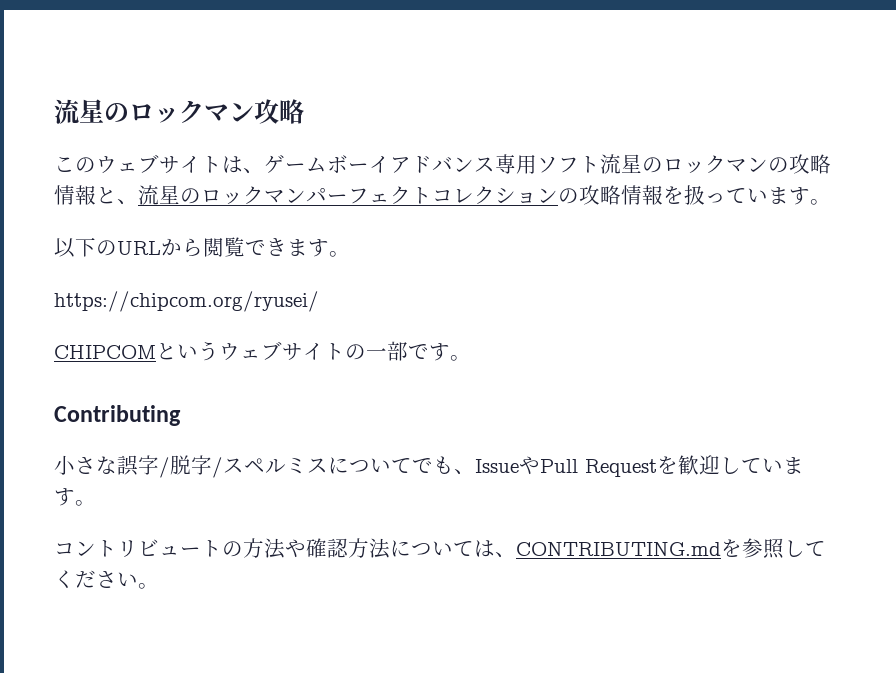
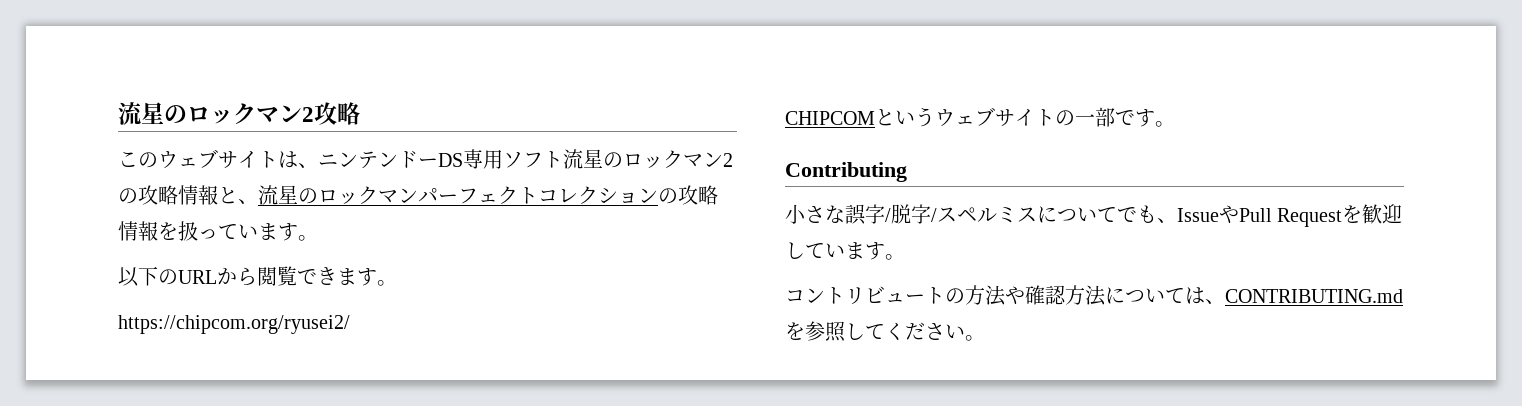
- 流星のロックマン攻略
+ 流星のロックマン2攻略
- このウェブサイトは、ゲームボーイアドバンス専用ソフト流星のロックマンの攻略情報と、流星のロックマンパーフェクトコレクションの攻略情報を扱っています。
+ このウェブサイトは、ニンテンドーDS専用ソフト流星のロックマン2の攻略情報と、流星のロックマンパーフェクトコレクションの攻略情報を扱っています。
- https://chipcom.org/ryusei/
+ https://chipcom.org/ryusei2/

